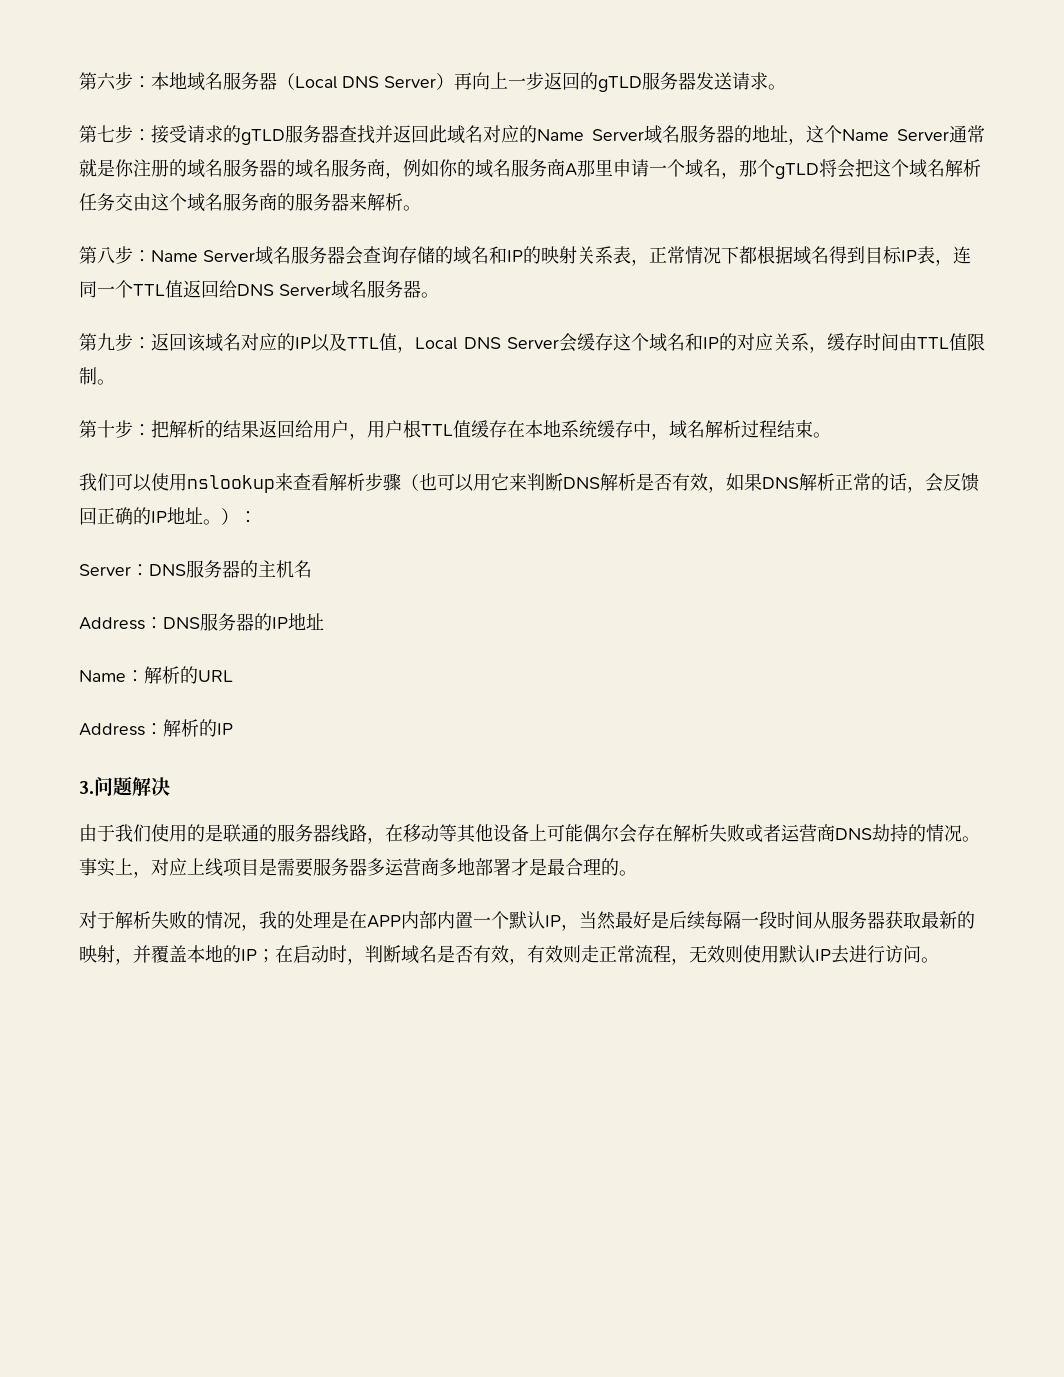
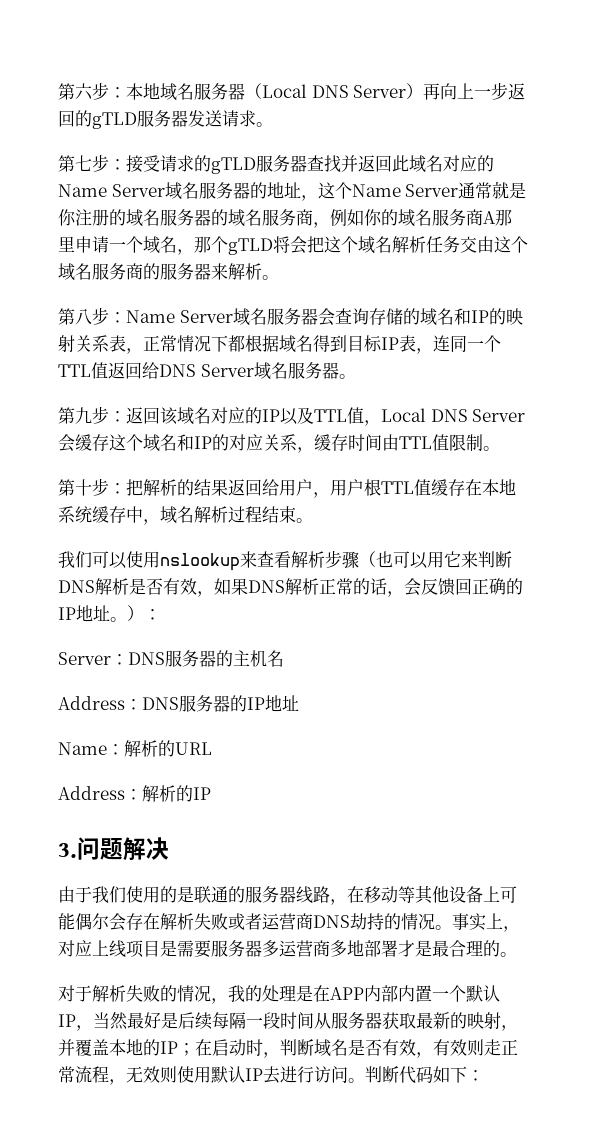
+ 判断代码如下：

